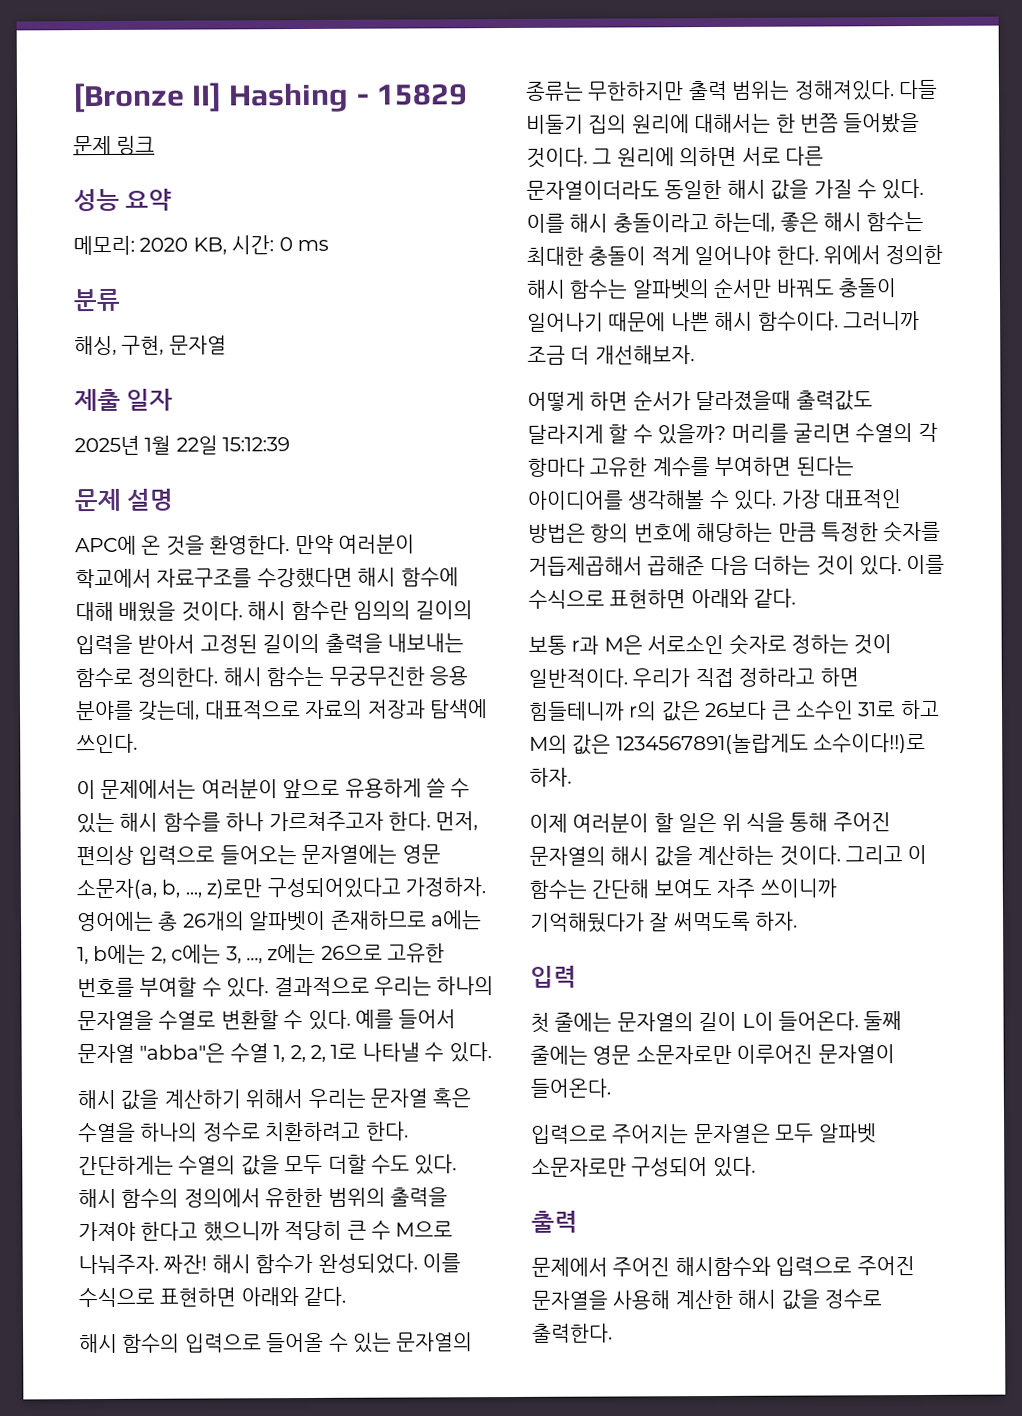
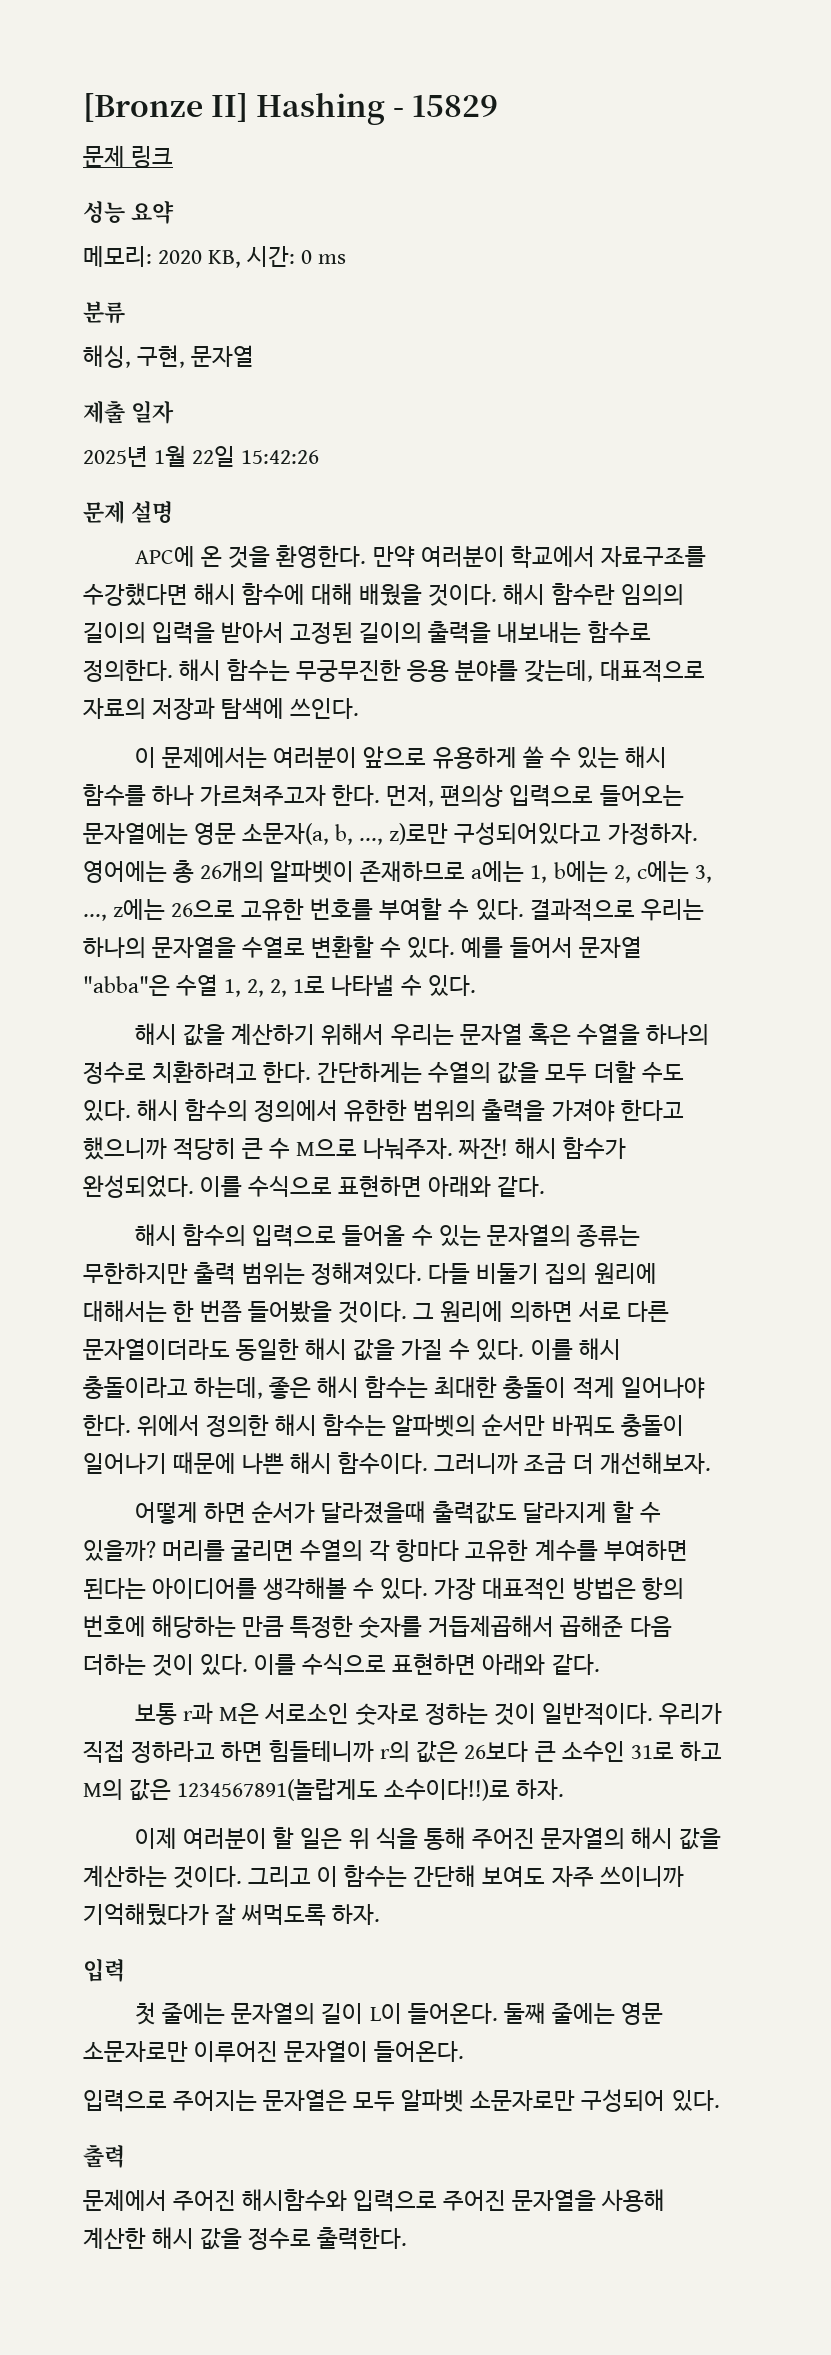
- 2025년 1월 22일 15:12:39
+ 2025년 1월 22일 15:42:26

